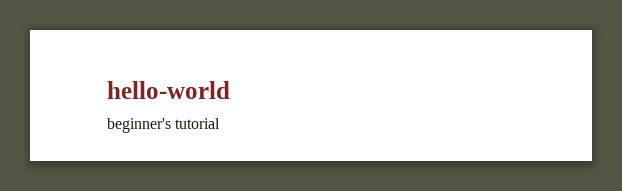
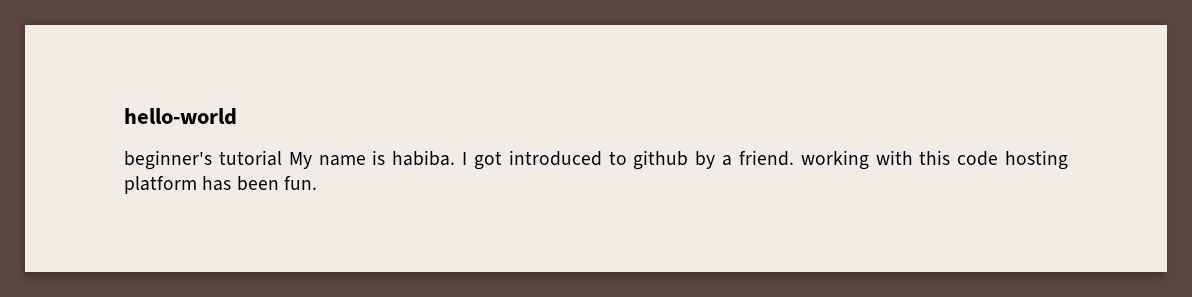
- beginner's tutorial
+ beginner's tutorial My name is habiba. I got introduced to github by a friend. working with this code hosting platform has been fun.

